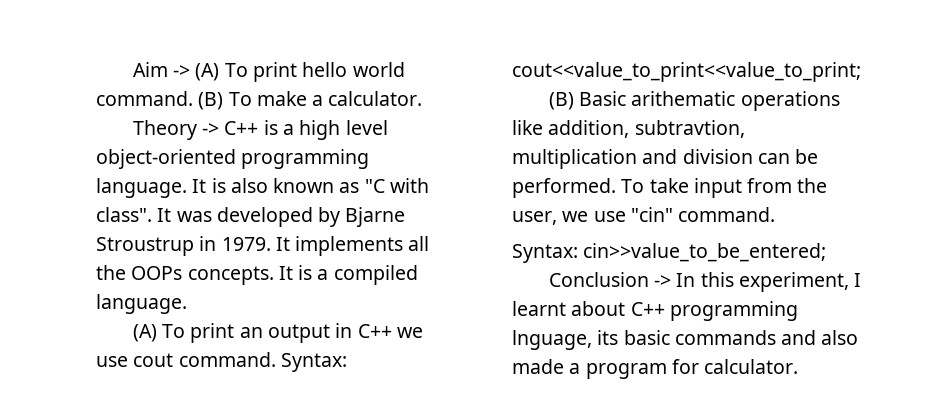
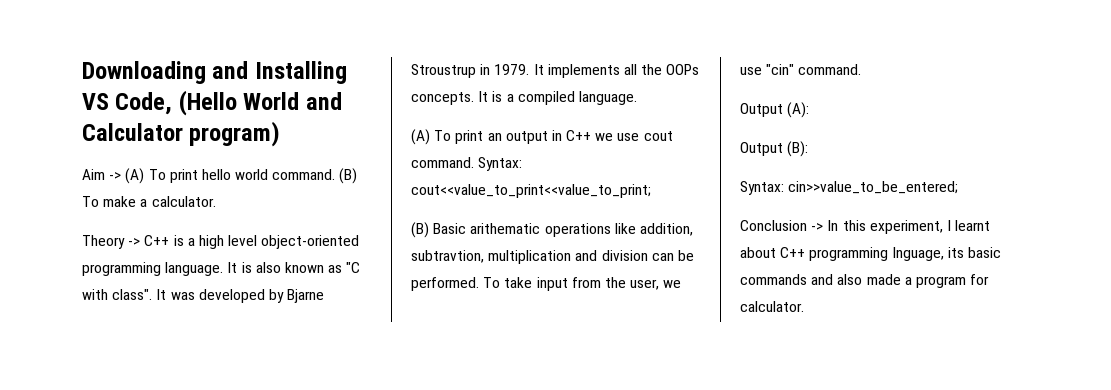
+ Downloading and Installing VS Code, (Hello World and Calculator program)
+ Output (A):
+ Output (B):

